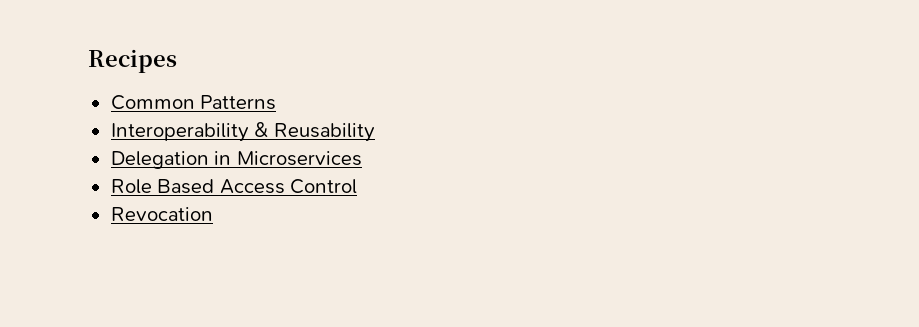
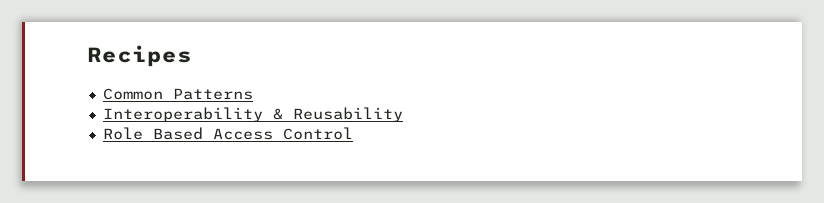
- Delegation in Microservices
- Revocation

